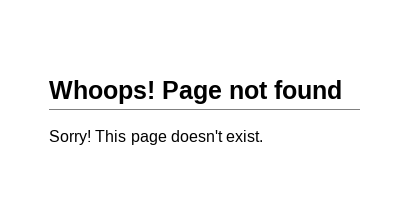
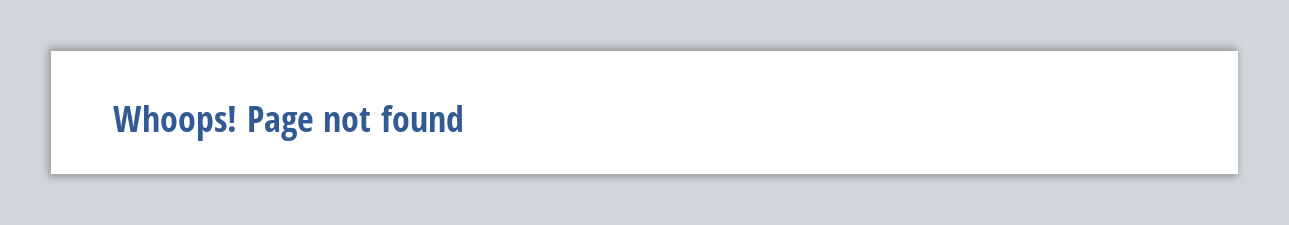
- Sorry! This page doesn't exist.

